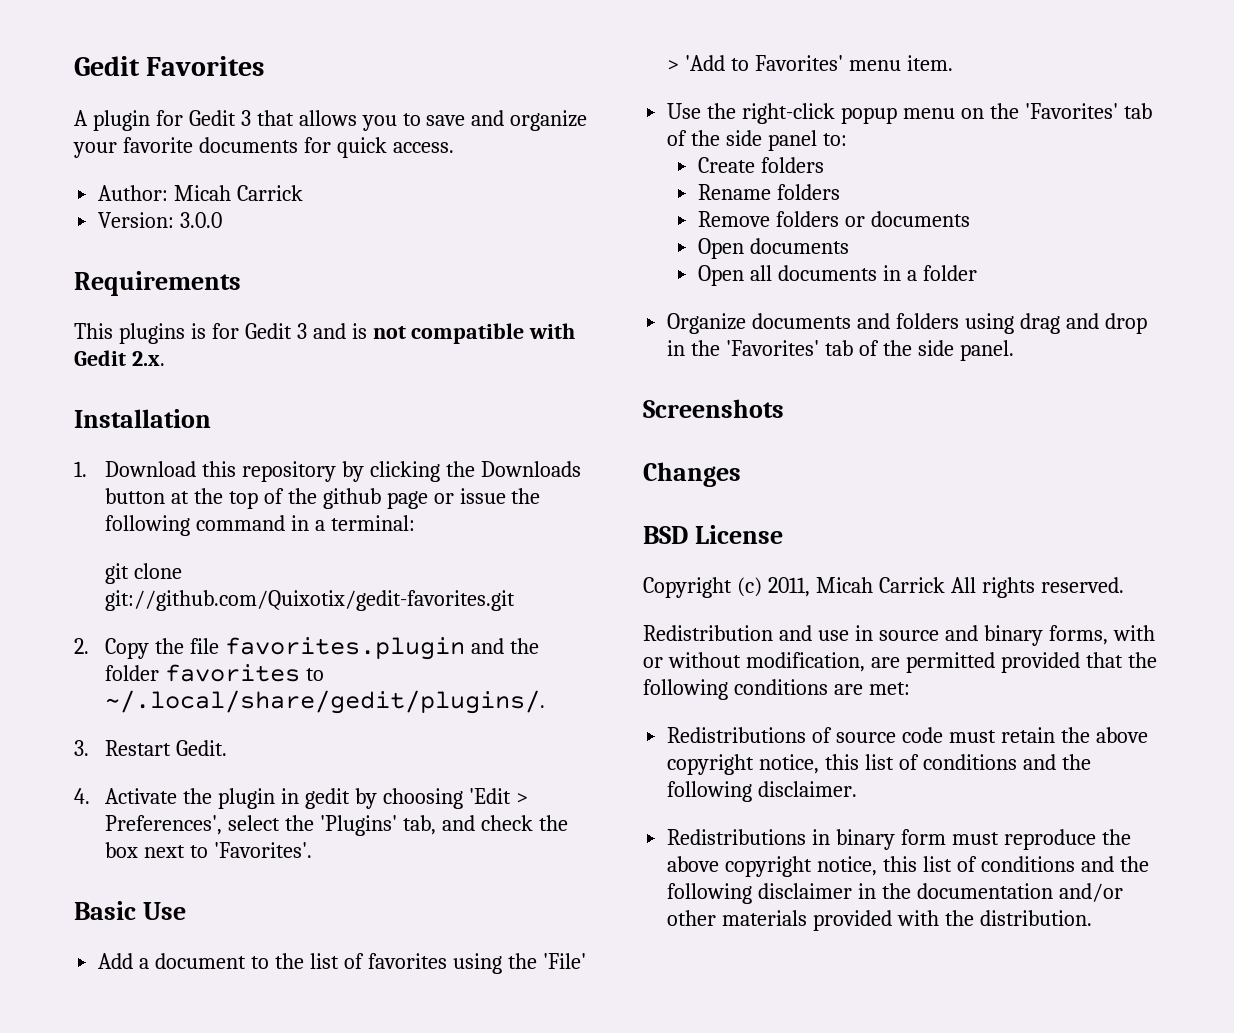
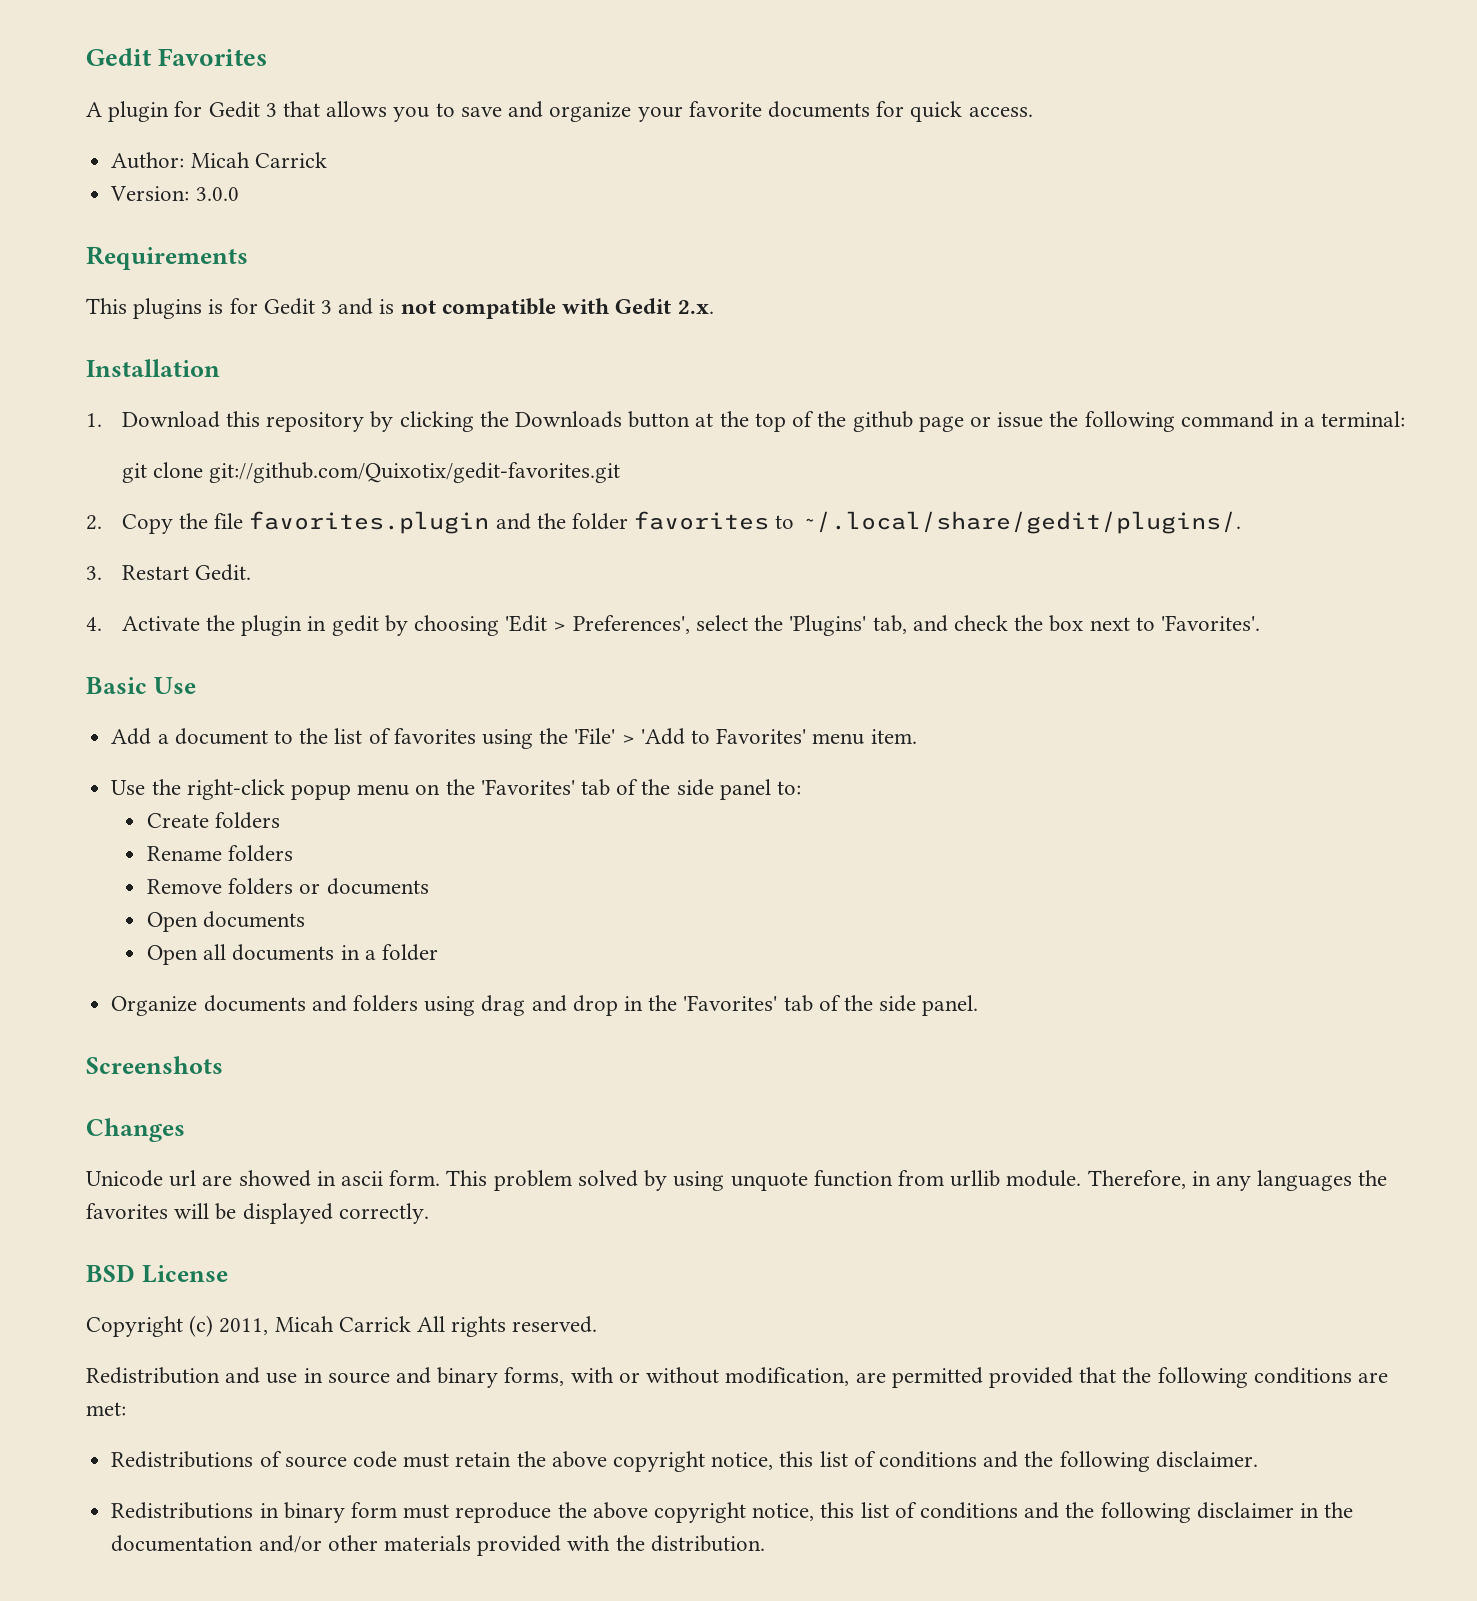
+ Unicode url are showed in ascii form. This problem solved by using unquote function from urllib module. Therefore, in any languages the favorites will be displayed correctly.

